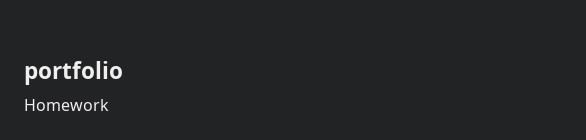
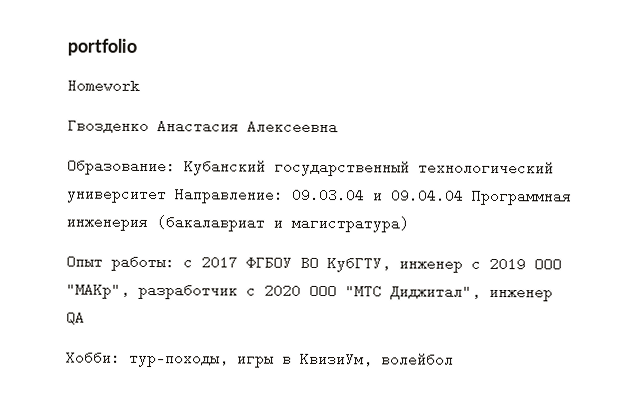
+ Гвозденко Анастасия Алексеевна
+ Образование: Кубанский государственный технологический университет Направление: 09.03.04 и 09.04.04 Программная инженерия (бакалавриат и магистратура)
+ Опыт работы: с 2017 ФГБОУ ВО КубГТУ, инженер с 2019 ООО "МАКр", разработчик с 2020 ООО "МТС Диджитал", инженер QA
+ Хобби: тур-походы, игры в КвизиУм, волейбол

